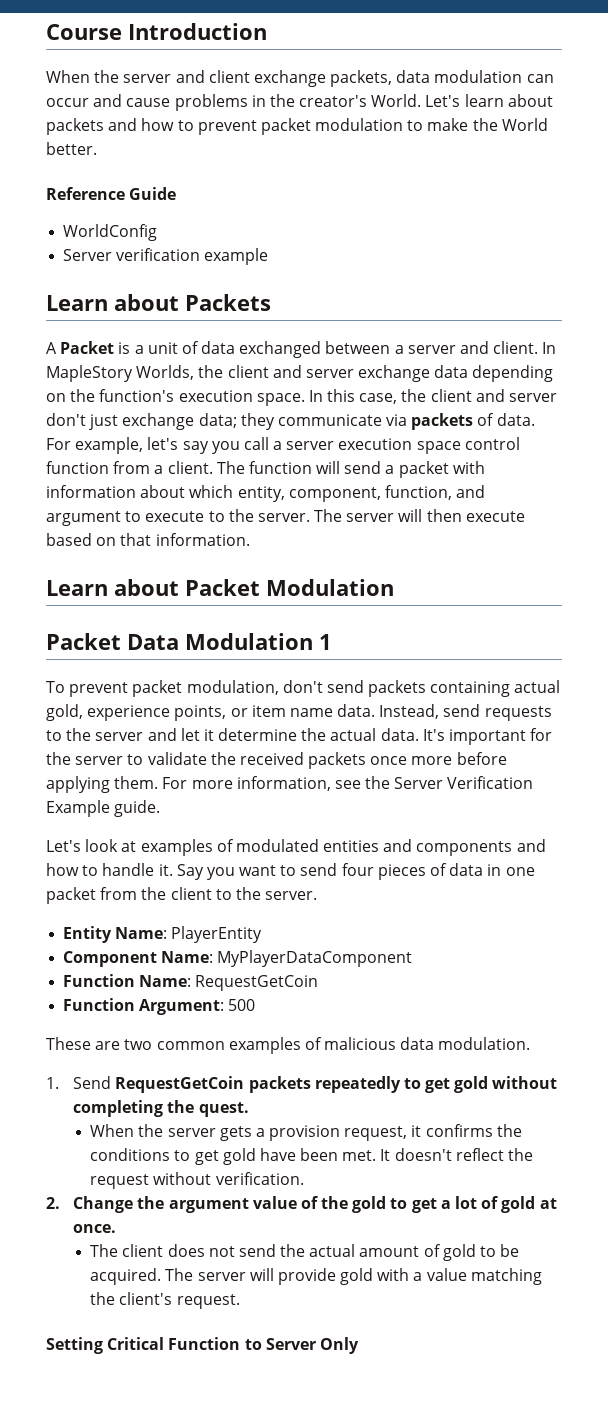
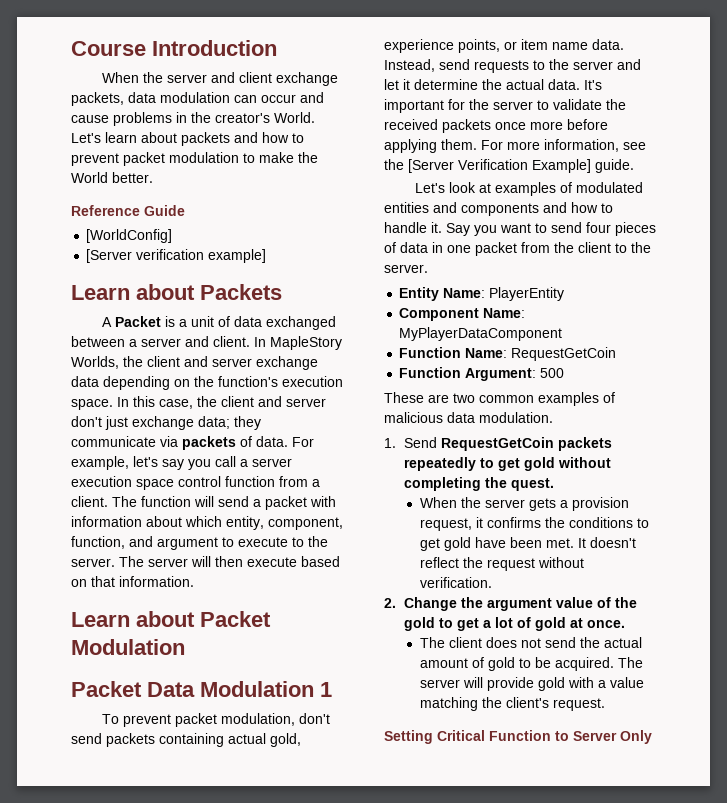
- WorldConfig
- Server verification example
+ [WorldConfig]
+ [Server verification example]
- For more information, see the Server Verification Example guide.
+ For more information, see the [Server Verification Example] guide.

